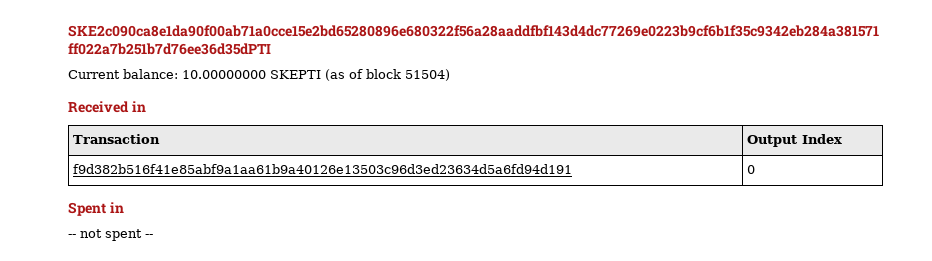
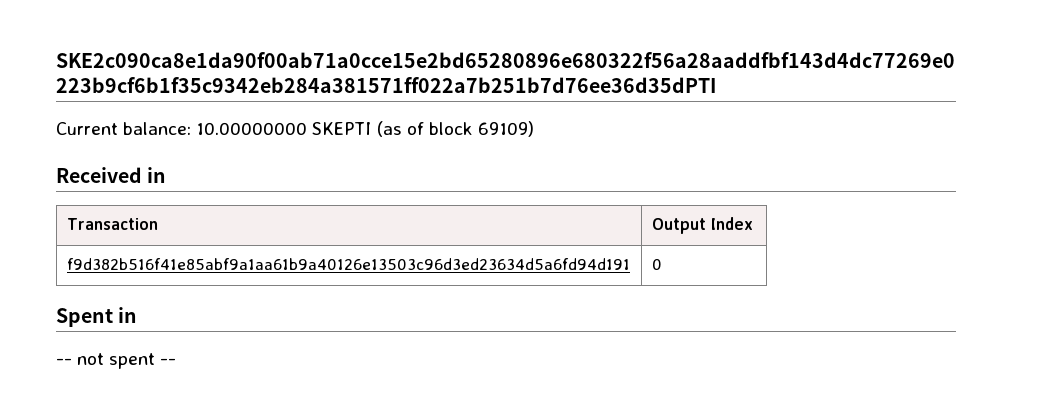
- Current balance: 10.00000000 SKEPTI (as of block 51504)
+ Current balance: 10.00000000 SKEPTI (as of block 69109)

